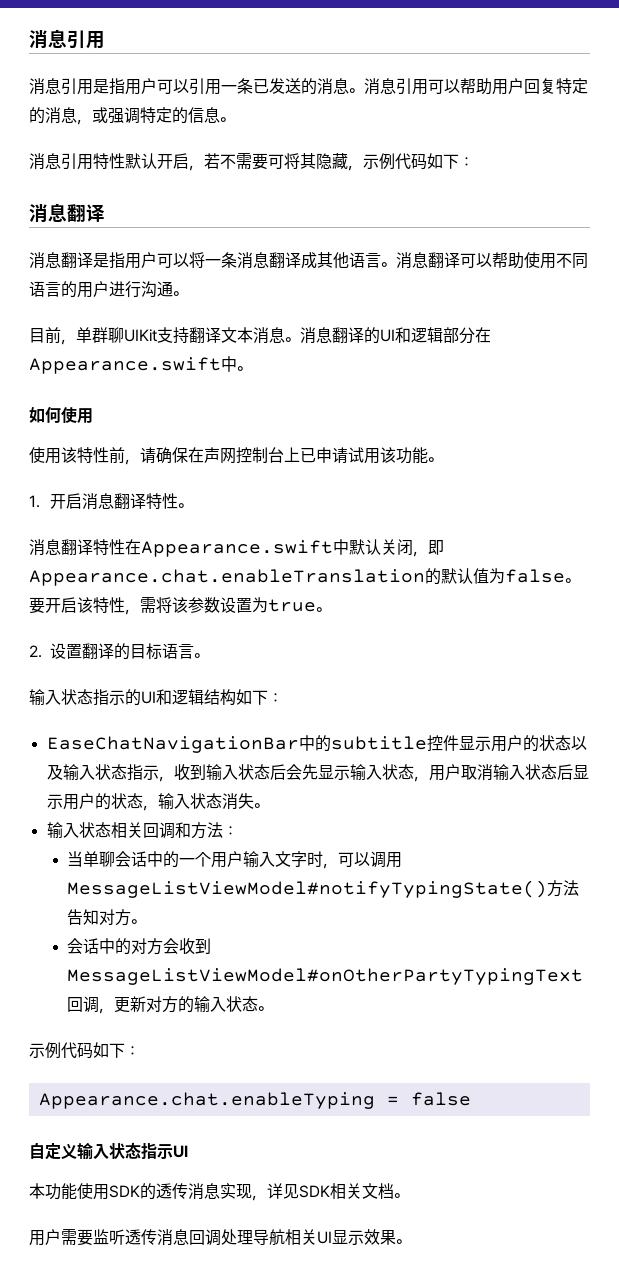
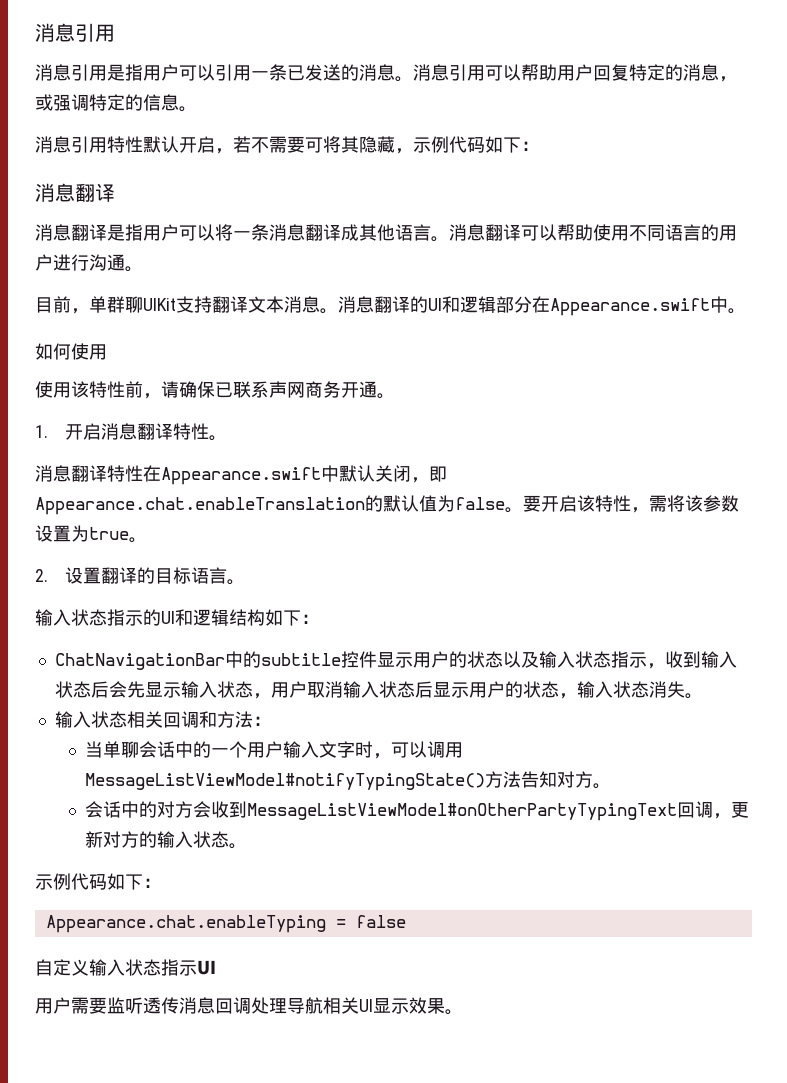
- 使用该特性前，请确保在声网控制台上已申请试用该功能。
+ 使用该特性前，请确保已联系声网商务开通。
- EaseChatNavigationBar中的subtitle控件显示用户的状态以及输入状态指示，收到输入状态后会先显示输入状态，用户取消输入状态后显示用户的状态，输入状态消失。
+ ChatNavigationBar中的subtitle控件显示用户的状态以及输入状态指示，收到输入状态后会先显示输入状态，用户取消输入状态后显示用户的状态，输入状态消失。
- 本功能使用SDK的透传消息实现，详见SDK相关文档。

